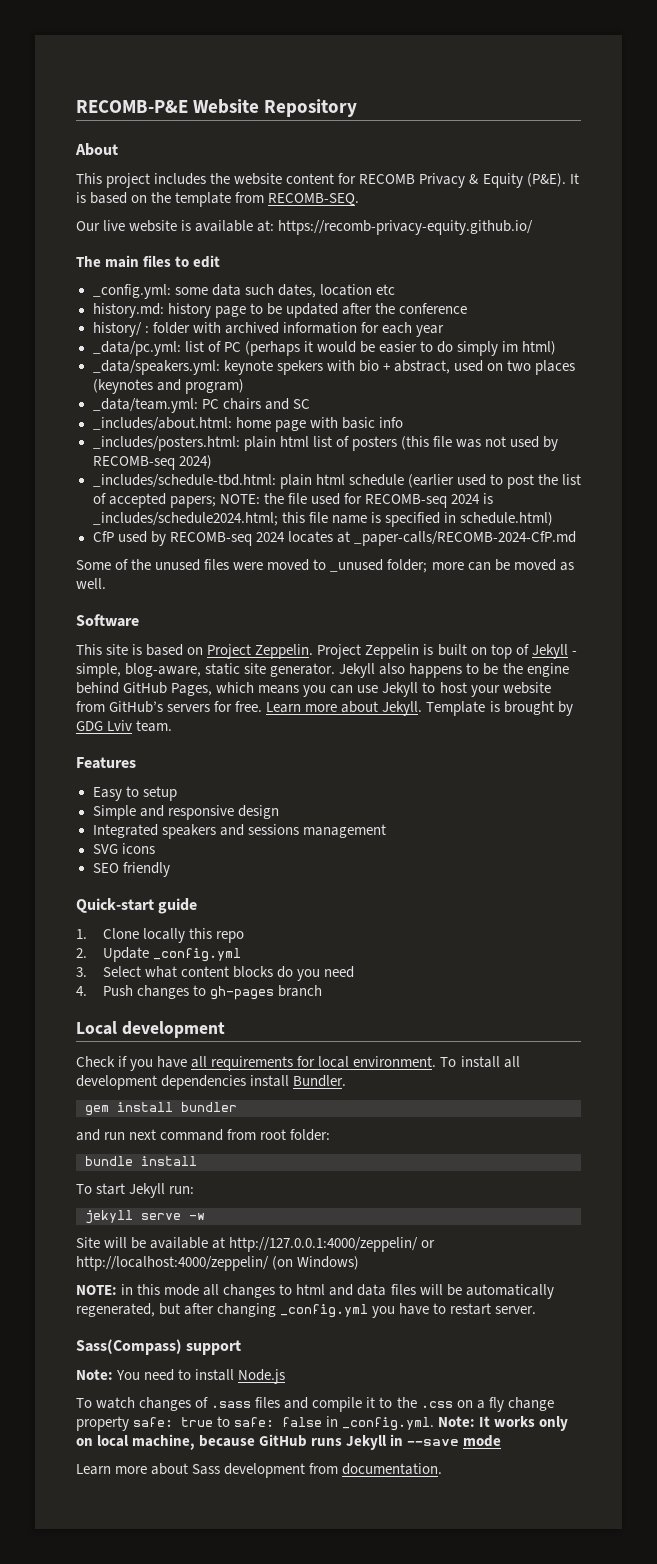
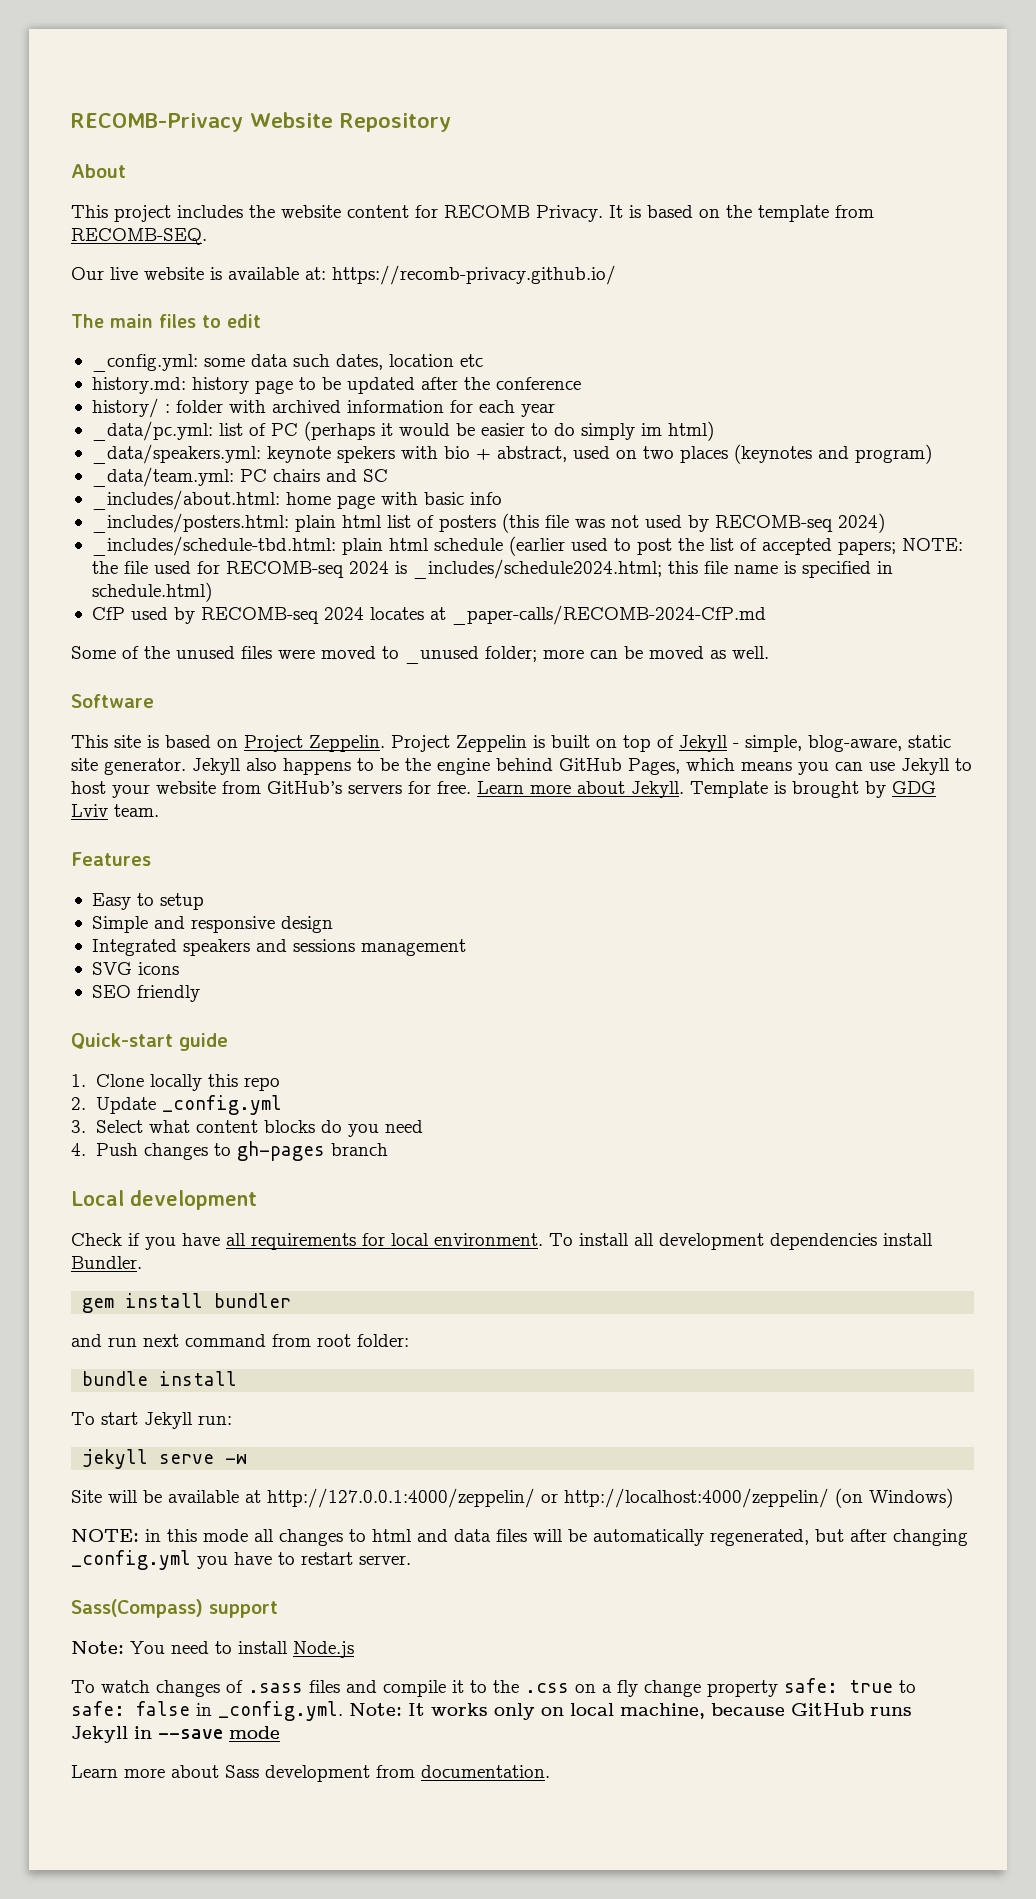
- RECOMB-P&E Website Repository
+ RECOMB-Privacy Website Repository
- This project includes the website content for RECOMB Privacy & Equity (P&E).
+ This project includes the website content for RECOMB Privacy.
- Our live website is available at: https://recomb-privacy-equity.github.io/
+ Our live website is available at: https://recomb-privacy.github.io/

